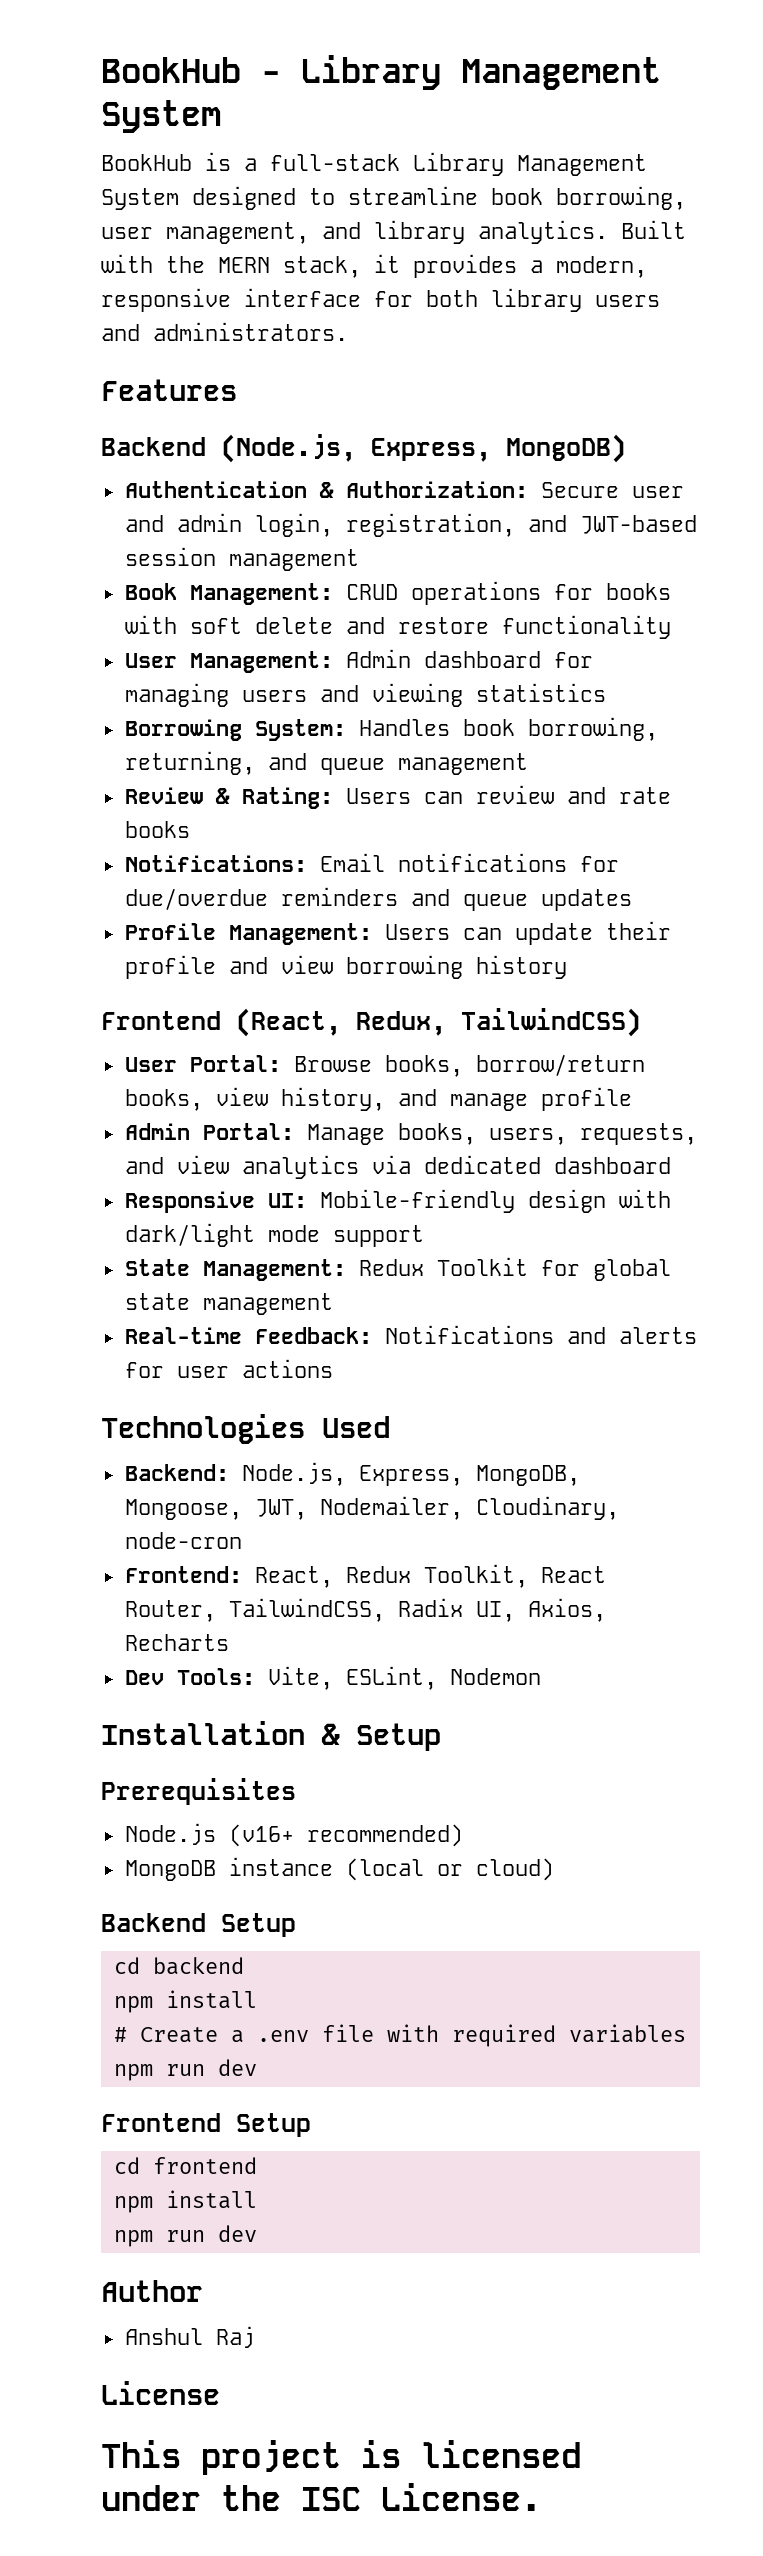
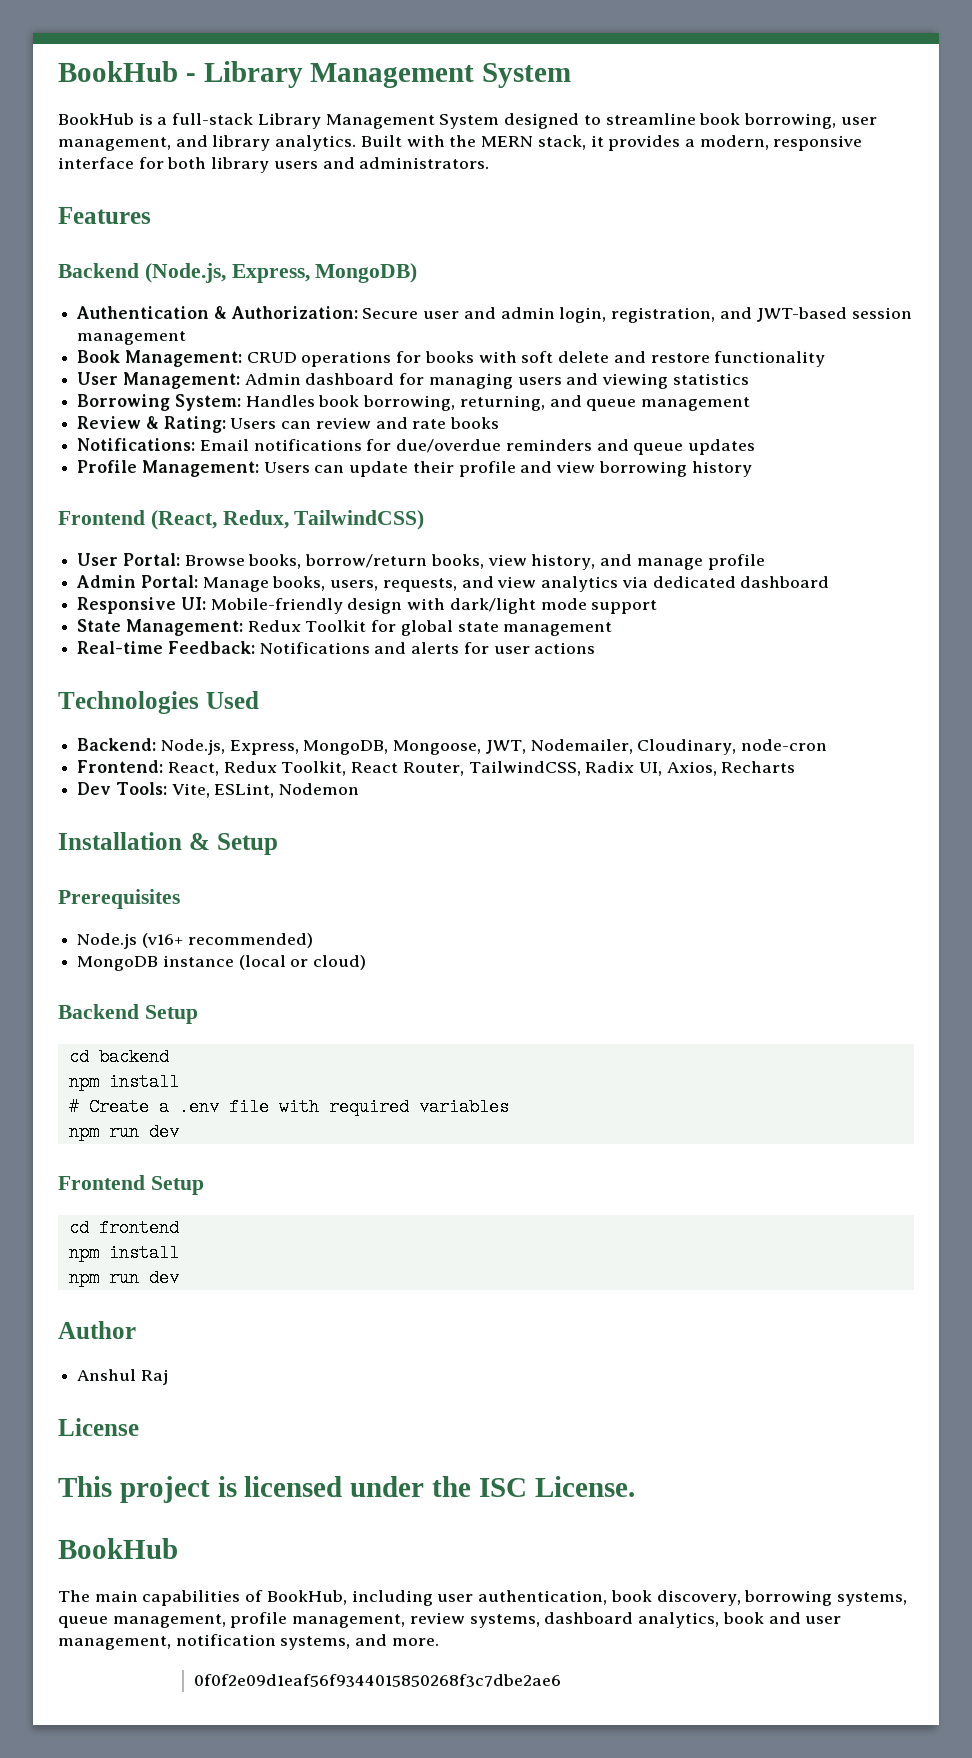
  This project is licensed under the ISC License.
+ BookHub
+ The main capabilities of BookHub, including user authentication, book discovery, borrowing systems, queue management, profile management, review systems, dashboard analytics, book and user management, notification systems, and more.
+ 0f0f2e09d1eaf56f9344015850268f3c7dbe2ae6

